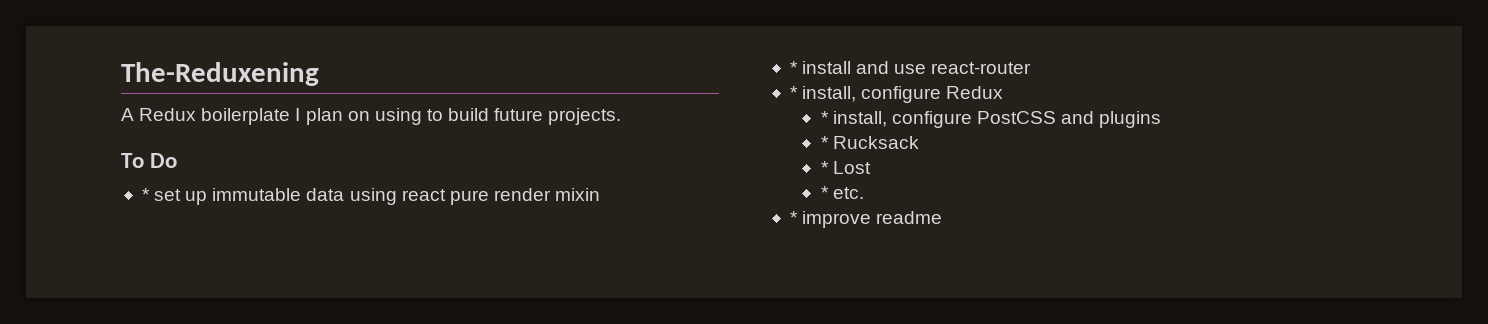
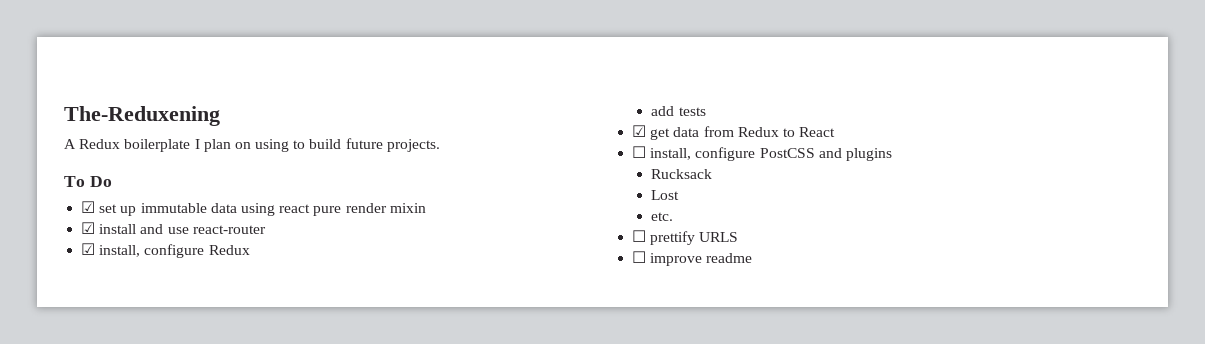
- * set up immutable data using react pure render mixin
+ ☑ set up immutable data using react pure render mixin
- * install and use react-router
+ ☑ install and use react-router
- * install, configure Redux
+ ☑ install, configure Redux
- * install, configure PostCSS and plugins
+ add tests
+ ☑ get data from Redux to React
+ ☐ install, configure PostCSS and plugins
- * Rucksack
+ Rucksack
- * Lost
+ Lost
- * etc.
+ etc.
- * improve readme
+ ☐ prettify URLS
+ ☐ improve readme

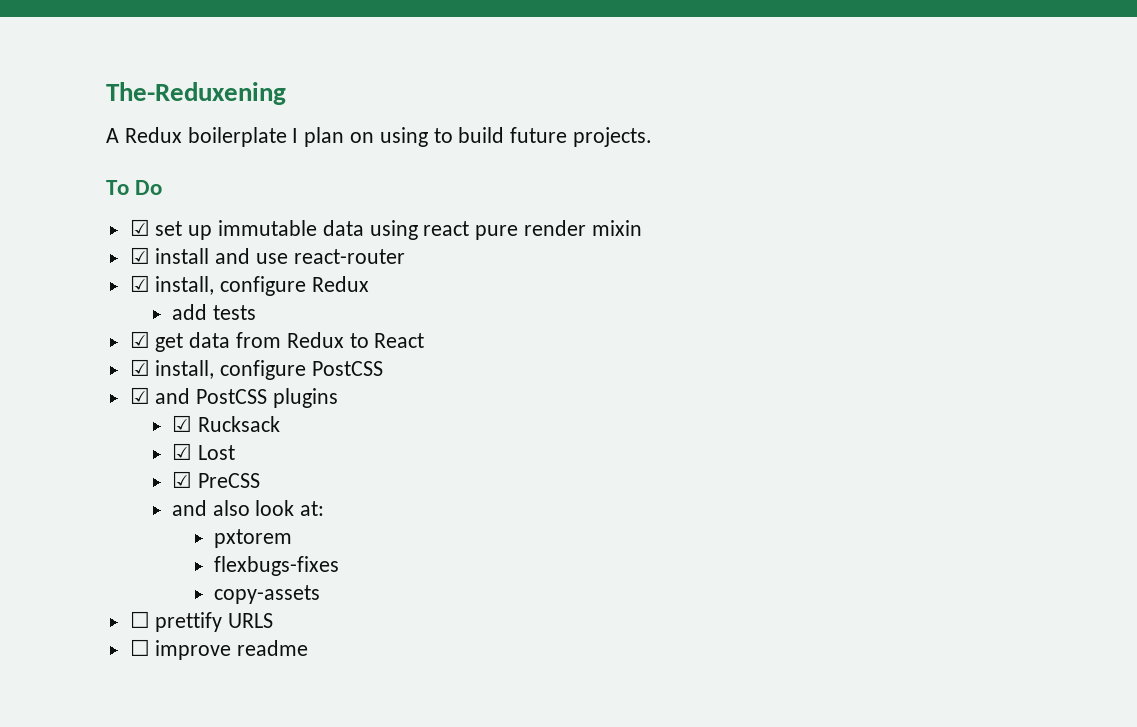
- ☐ install, configure PostCSS and plugins
+ ☑ install, configure PostCSS
+ ☑ and PostCSS plugins
- Rucksack
+ ☑ Rucksack
- Lost
+ ☑ Lost
- etc.
+ ☑ PreCSS
+ and also look at:
+ pxtorem
+ flexbugs-fixes
+ copy-assets

